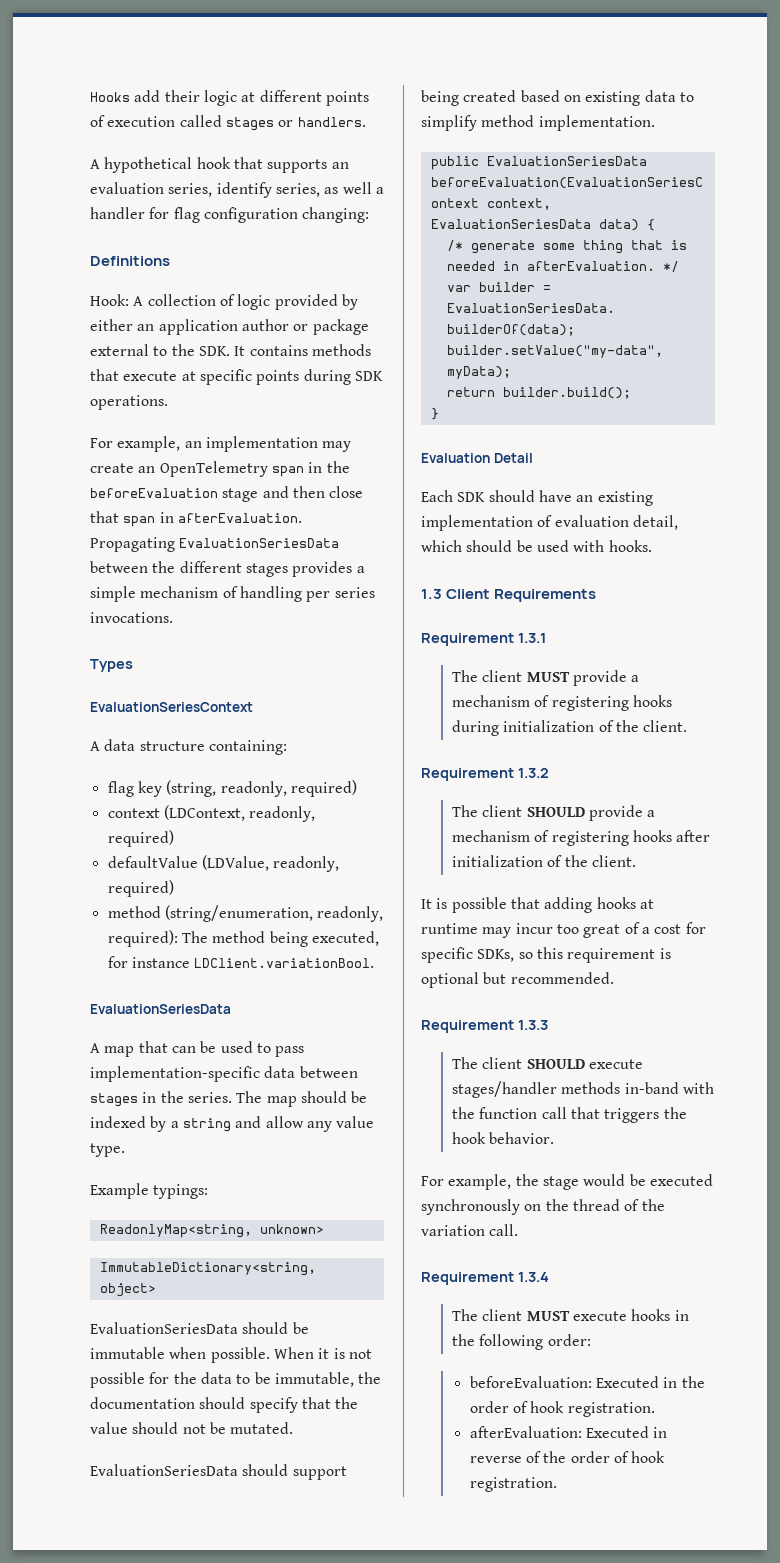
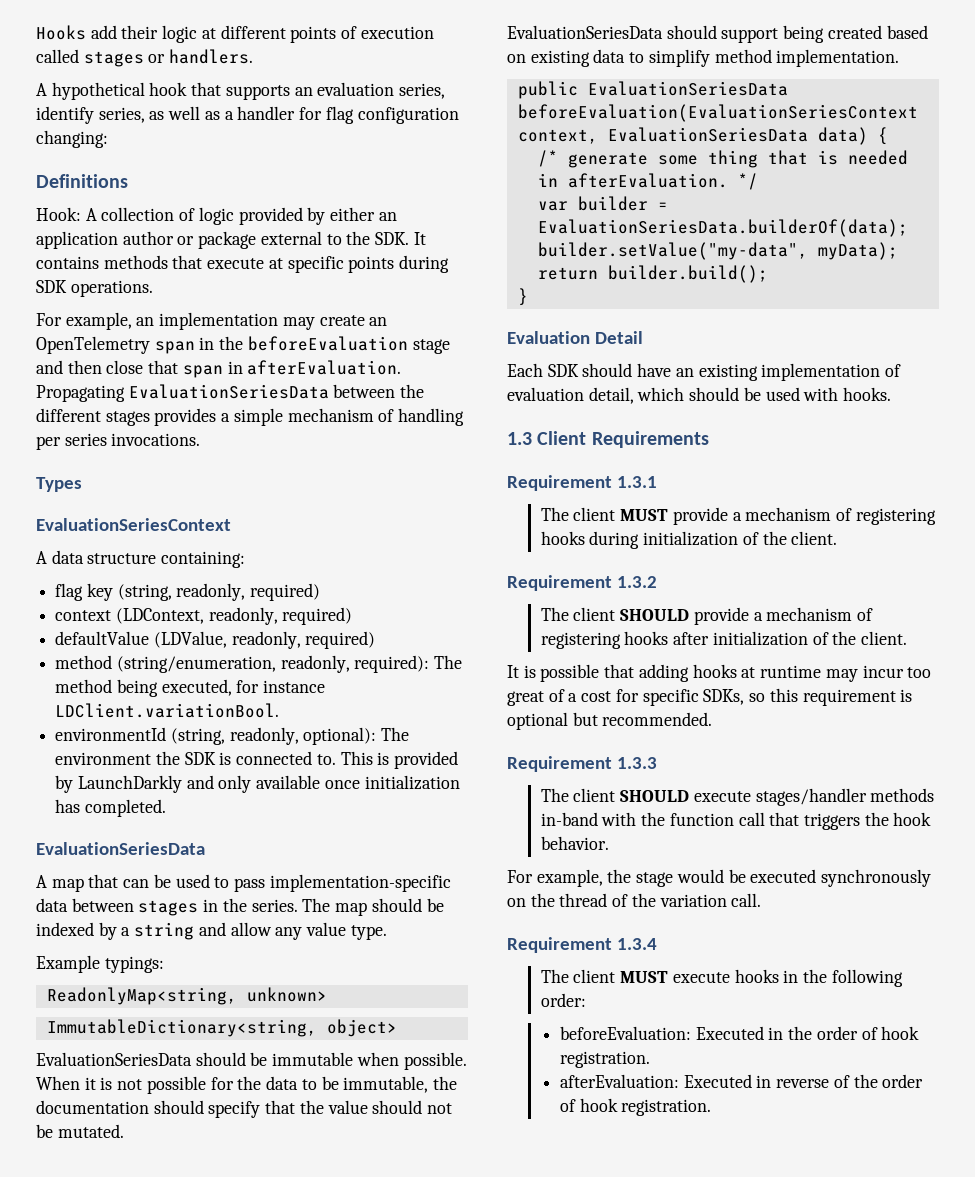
- A hypothetical hook that supports an evaluation series, identify series, as well a handler for flag configuration changing:
+ A hypothetical hook that supports an evaluation series, identify series, as well as a handler for flag configuration changing:
+ environmentId (string, readonly, optional): The environment the SDK is connected to. This is provided by LaunchDarkly and only available once initialization has completed.

